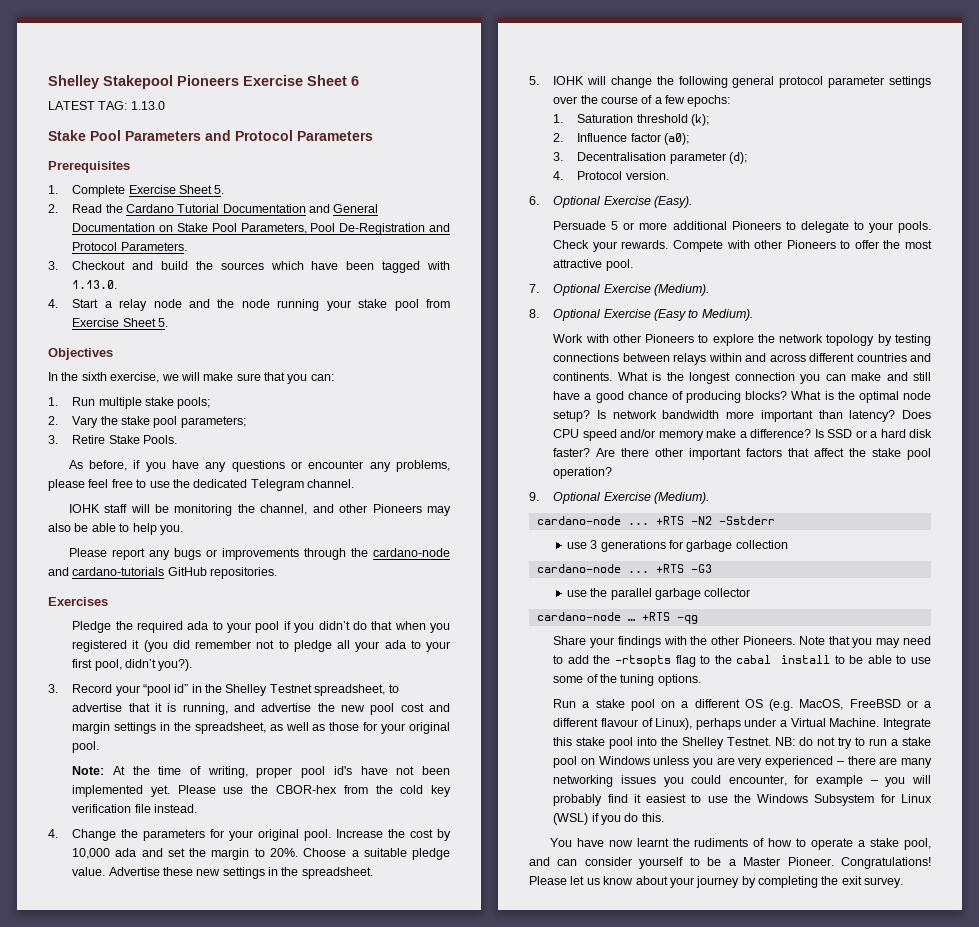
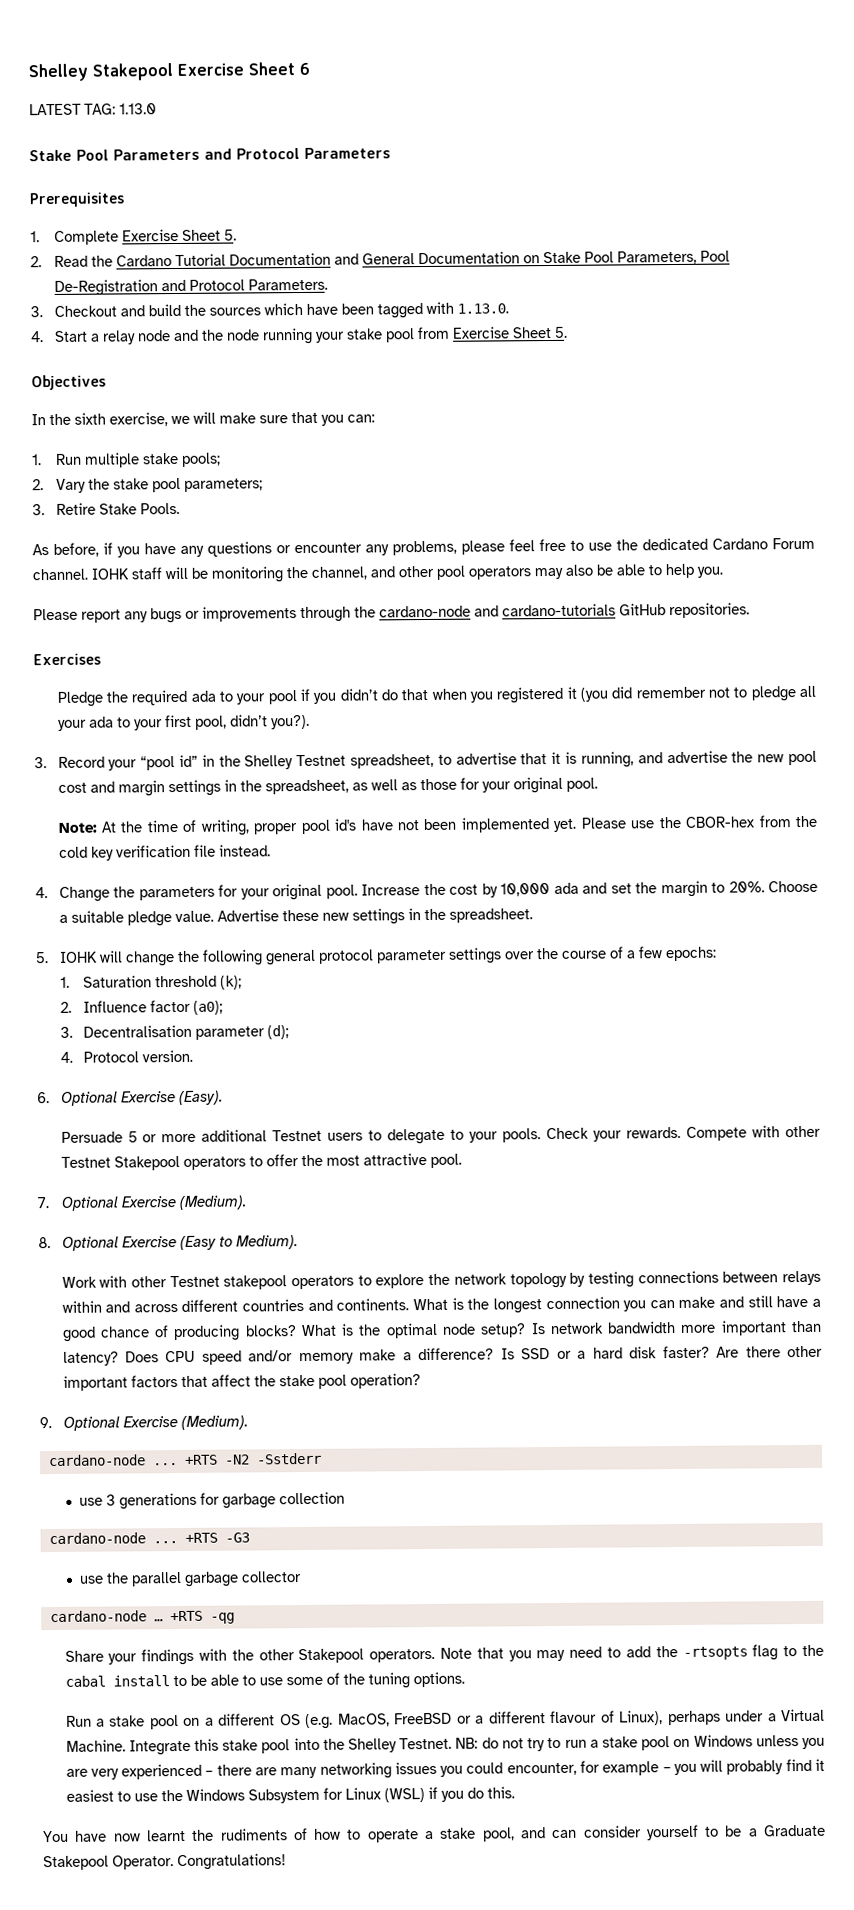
- Shelley Stakepool Pioneers Exercise Sheet 6
+ Shelley Stakepool Exercise Sheet 6
- As before, if you have any questions or encounter any problems, please feel free to use the dedicated Telegram channel.
- IOHK staff will be monitoring the channel, and other Pioneers may also be able to help you.
+ As before, if you have any questions or encounter any problems, please feel free to use the dedicated Cardano Forum channel. IOHK staff will be monitoring the channel, and other pool operators may also be able to help you.
- Persuade 5 or more additional Pioneers to delegate to your pools.
+ Persuade 5 or more additional Testnet users to delegate to your pools.
- Compete with other Pioneers to offer the most attractive pool.
+ Compete with other Testnet Stakepool operators to offer the most attractive pool.
- Work with other Pioneers to explore the network topology by testing connections between relays within and across different countries and continents.
+ Work with other Testnet stakepool operators to explore the network topology by testing connections between relays within and across different countries and continents.
- Share your findings with the other Pioneers.
+ Share your findings with the other Stakepool operators.
- You have now learnt the rudiments of how to operate a stake pool, and can consider yourself to be a Master Pioneer. Congratulations! Please let us know about your journey by completing the exit survey.
+ You have now learnt the rudiments of how to operate a stake pool, and can consider yourself to be a Graduate Stakepool Operator. Congratulations!

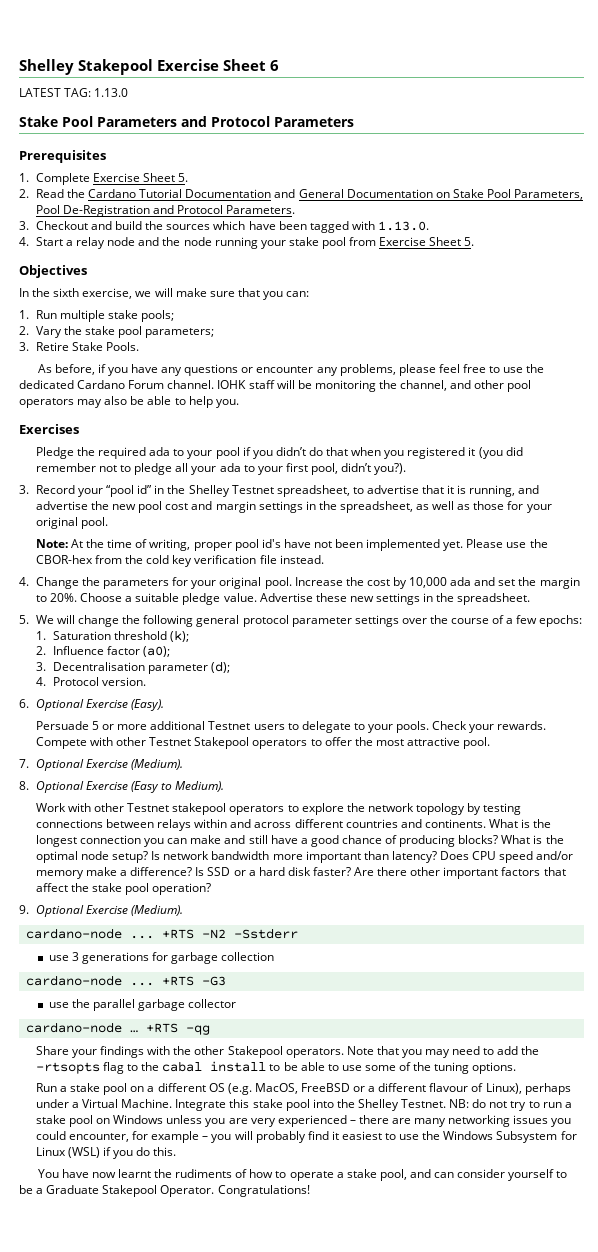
- Please report any bugs or improvements through the cardano-node and cardano-tutorials GitHub repositories.
- 5. IOHK will change the following general protocol parameter settings over the course of a few epochs:
+ 5. We will change the following general protocol parameter settings over the course of a few epochs:

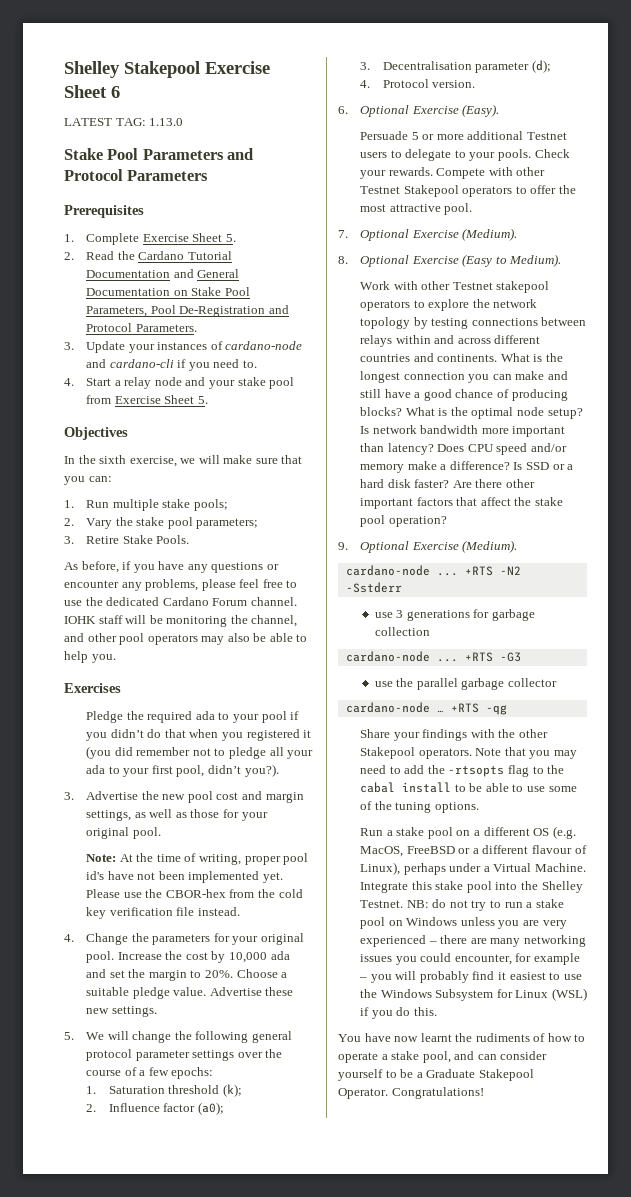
- 3. Checkout and build the sources which have been tagged with 1.13.0.
+ 3. Update your instances of cardano-node and cardano-cli if you need to.
- 4. Start a relay node and the node running your stake pool from Exercise Sheet 5.
+ 4. Start a relay node and your stake pool from Exercise Sheet 5.
- 3. Record your “pool id” in the Shelley Testnet spreadsheet, to advertise that it is running, and advertise the new pool cost and margin settings in the spreadsheet, as well as those for your original pool.
+ 3. Advertise the new pool cost and margin settings, as well as those for your original pool.
- Advertise these new settings in the spreadsheet.
+ Advertise these new settings.

